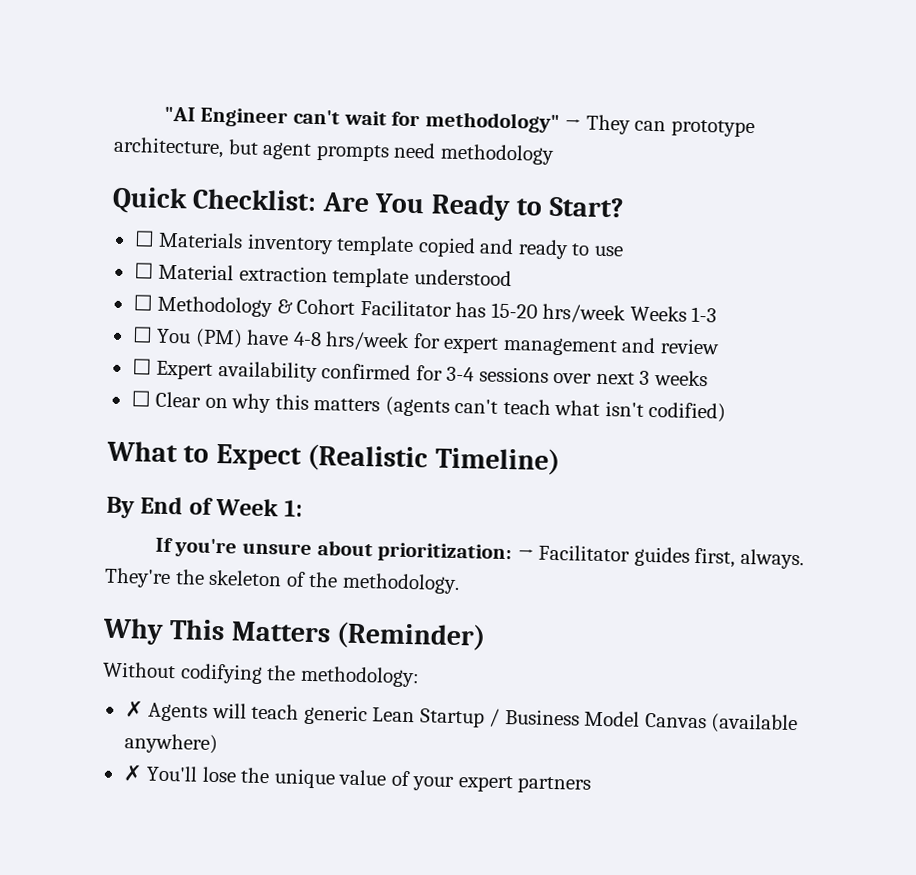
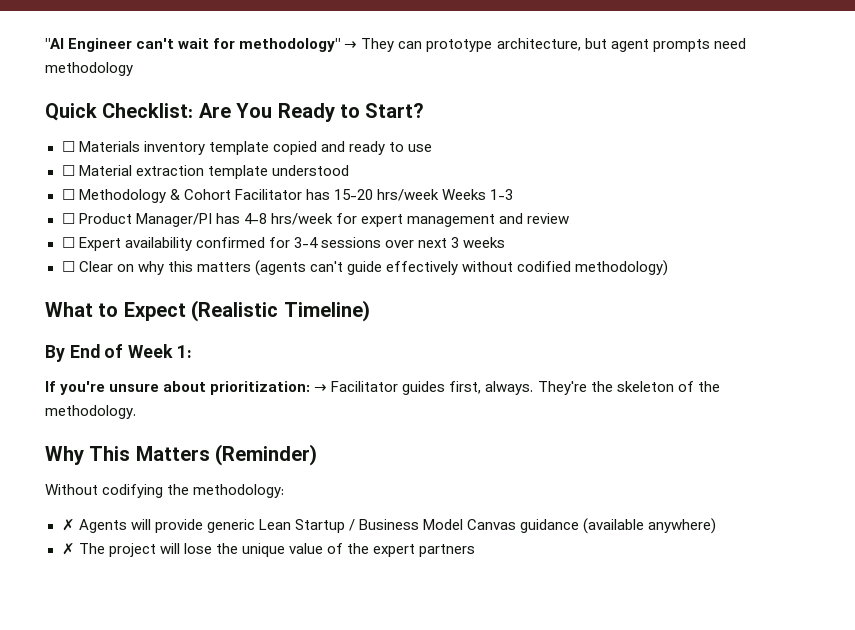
- ☐ You (PM) have 4-8 hrs/week for expert management and review
+ ☐ Product Manager/PI has 4-8 hrs/week for expert management and review
- ☐ Clear on why this matters (agents can't teach what isn't codified)
+ ☐ Clear on why this matters (agents can't guide effectively without codified methodology)
- ✗ Agents will teach generic Lean Startup / Business Model Canvas (available anywhere)
+ ✗ Agents will provide generic Lean Startup / Business Model Canvas guidance (available anywhere)
- ✗ You'll lose the unique value of your expert partners
+ ✗ The project will lose the unique value of the expert partners

